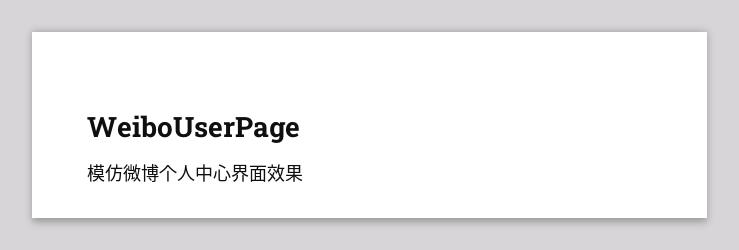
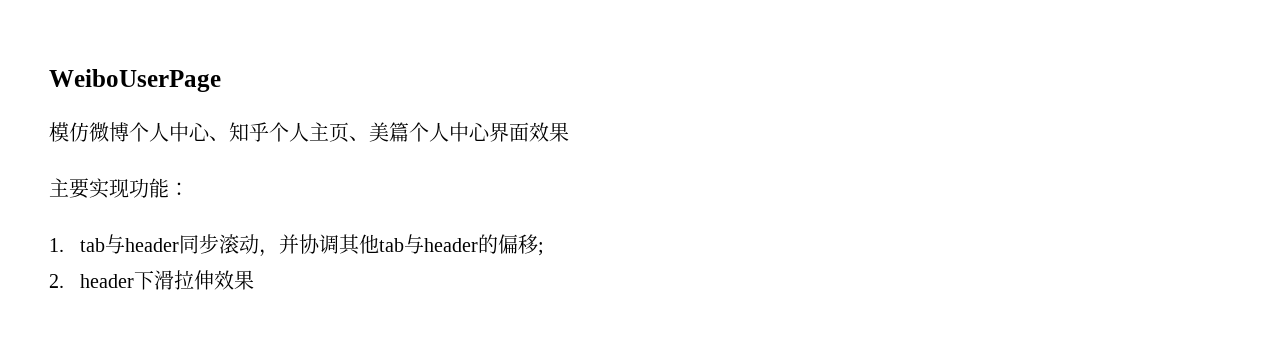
- 模仿微博个人中心界面效果
+ 模仿微博个人中心、知乎个人主页、美篇个人中心界面效果
+ 主要实现功能：
+ 1. tab与header同步滚动，并协调其他tab与header的偏移;
+ 2. header下滑拉伸效果

